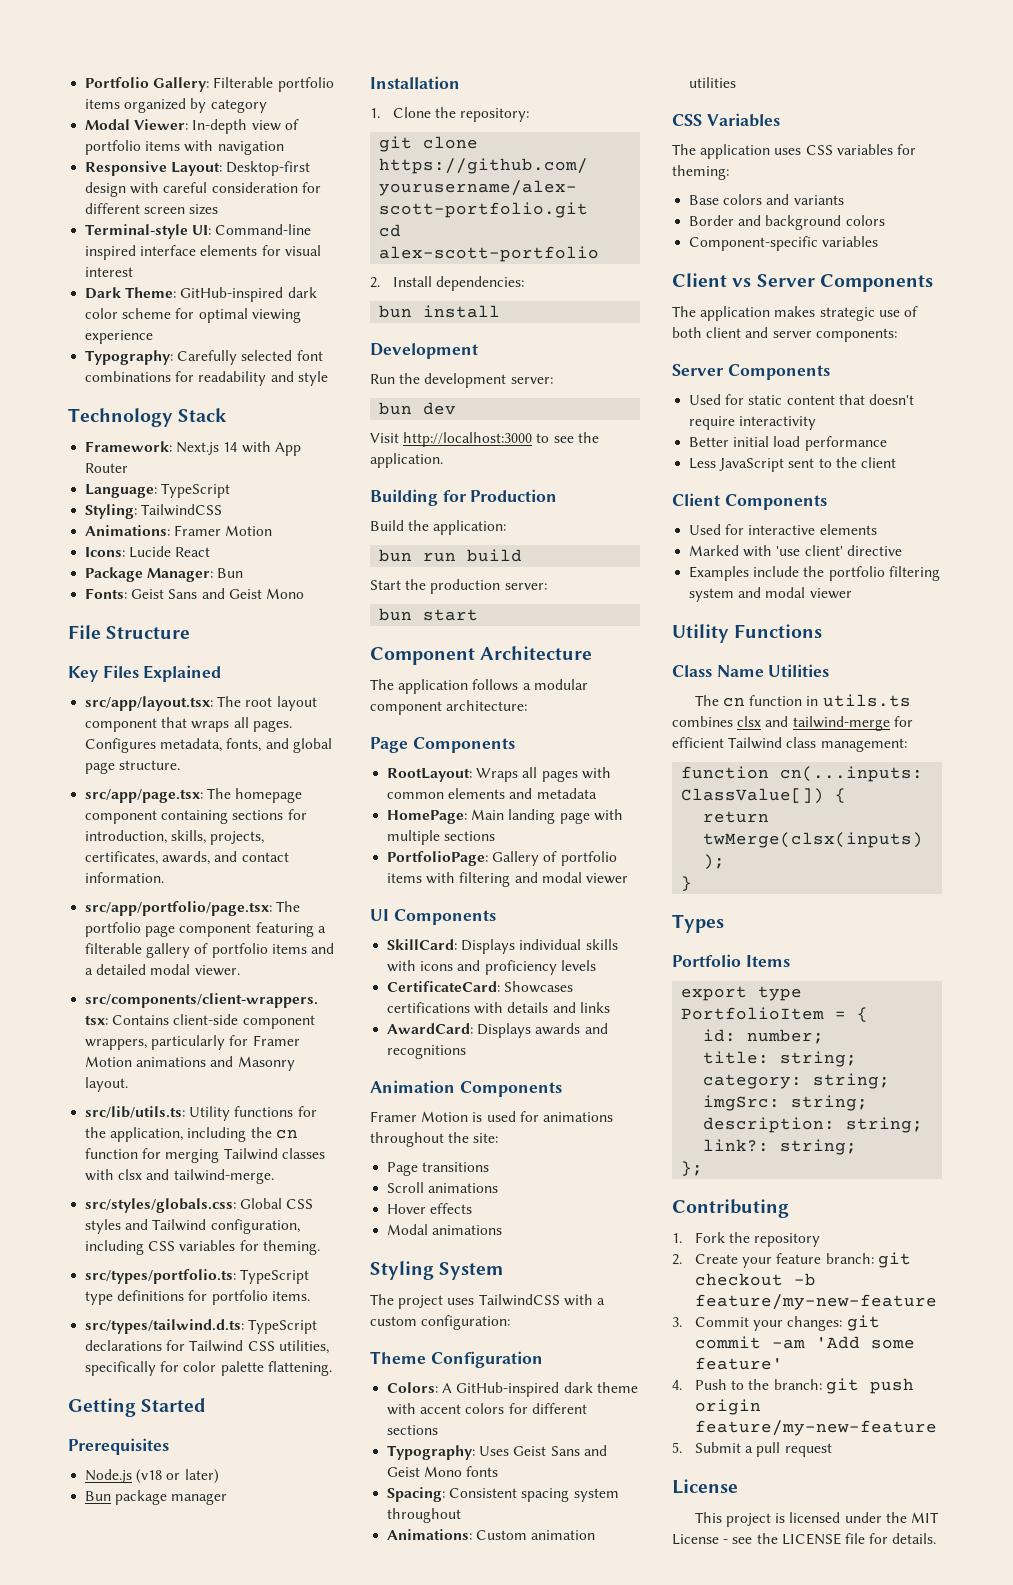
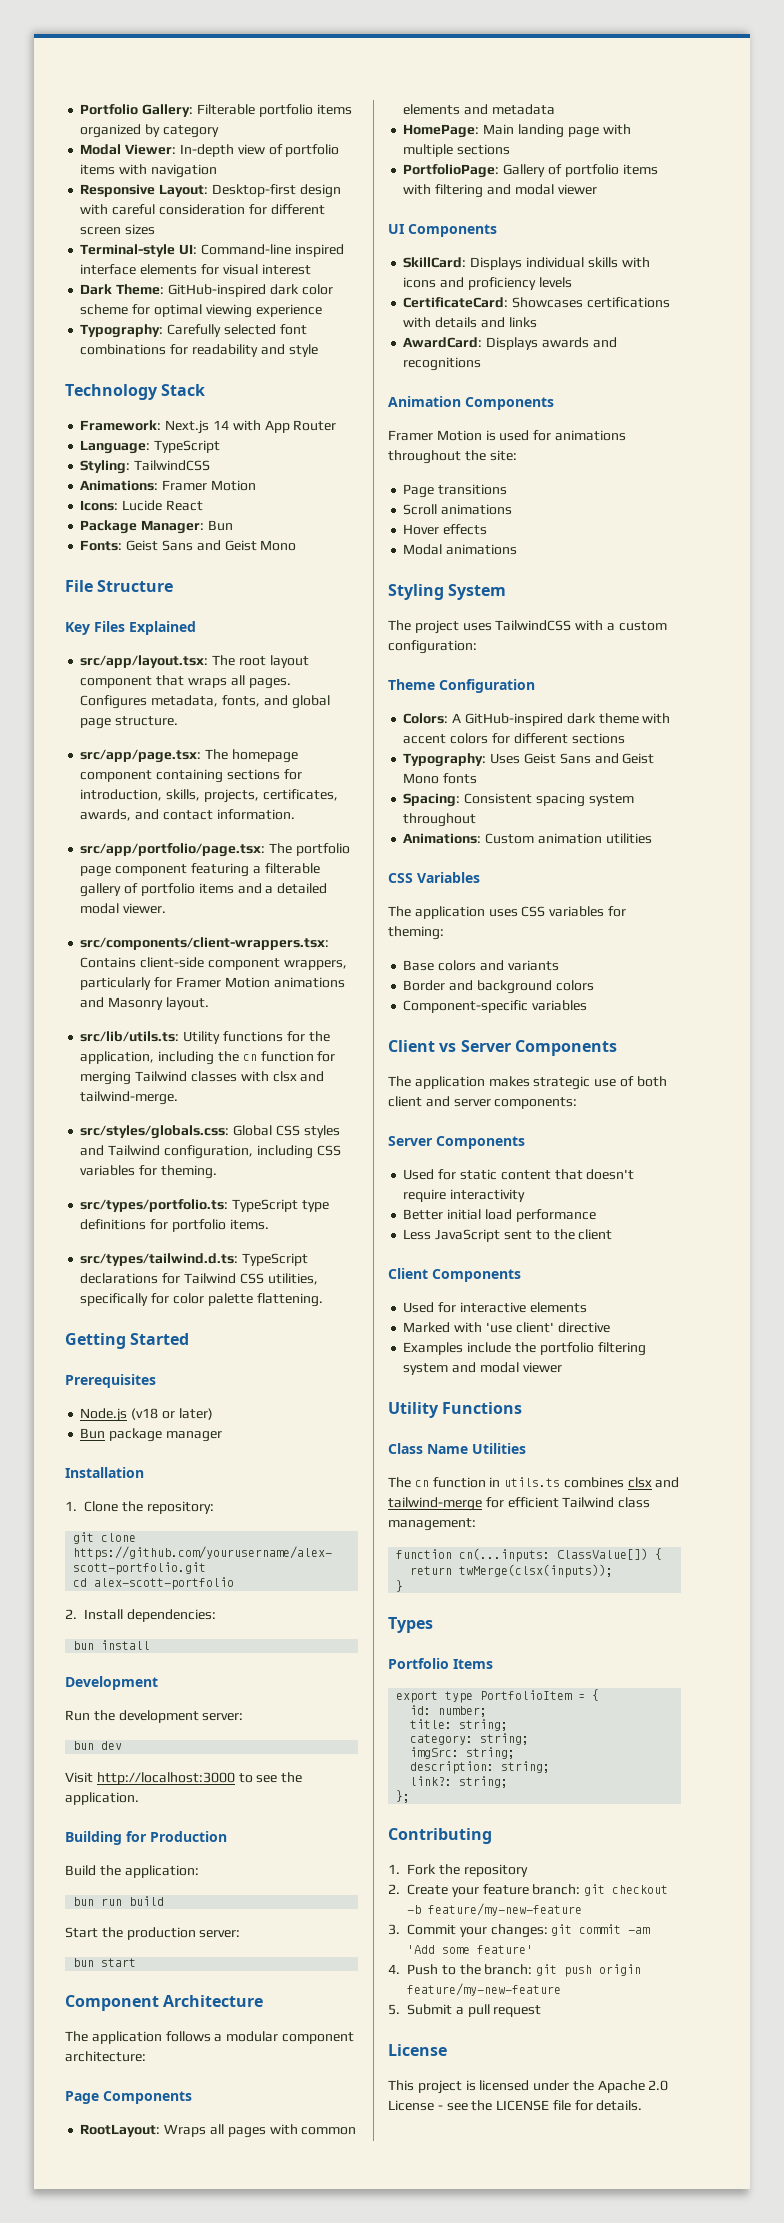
- This project is licensed under the MIT License - see the LICENSE file for details.
+ This project is licensed under the Apache 2.0 License - see the LICENSE file for details.

